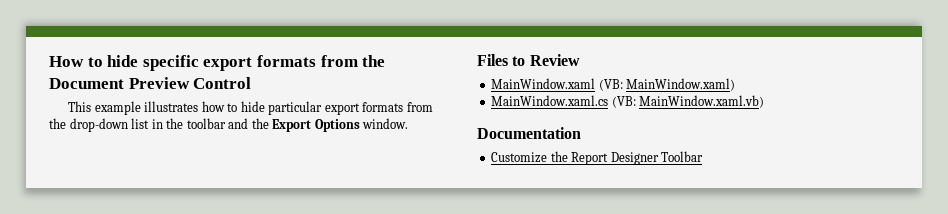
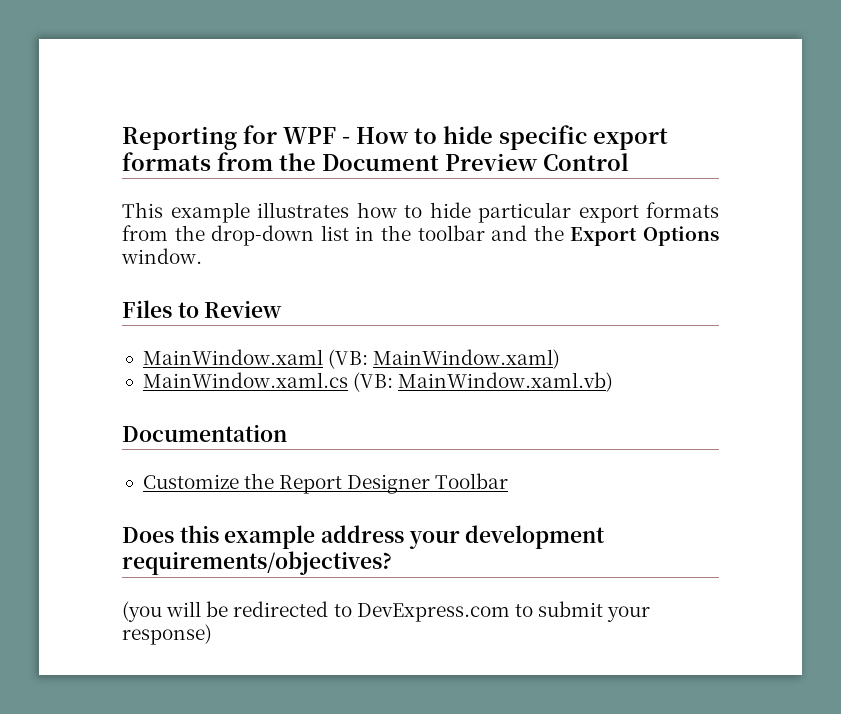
- How to hide specific export formats from the Document Preview Control
+ Reporting for WPF - How to hide specific export formats from the Document Preview Control
+ Does this example address your development requirements/objectives?
+ (you will be redirected to DevExpress.com to submit your response)

